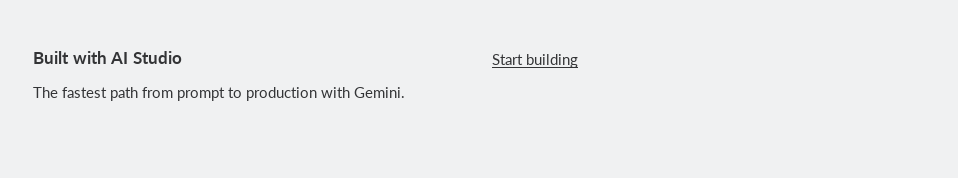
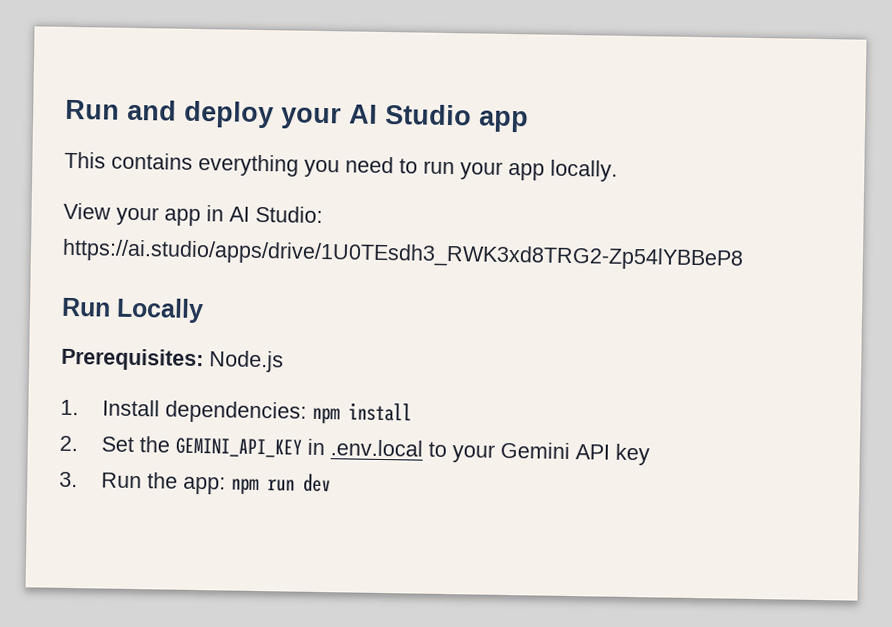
- Built with AI Studio
- The fastest path from prompt to production with Gemini.
- Start building
+ Run and deploy your AI Studio app
+ This contains everything you need to run your app locally.
+ View your app in AI Studio: https://ai.studio/apps/drive/1U0TEsdh3_RWK3xd8TRG2-Zp54lYBBeP8
+ Run Locally
+ Prerequisites: Node.js
+ 1. Install dependencies: npm install
+ 2. Set the GEMINI_API_KEY in .env.local to your Gemini API key
+ 3. Run the app: npm run dev

